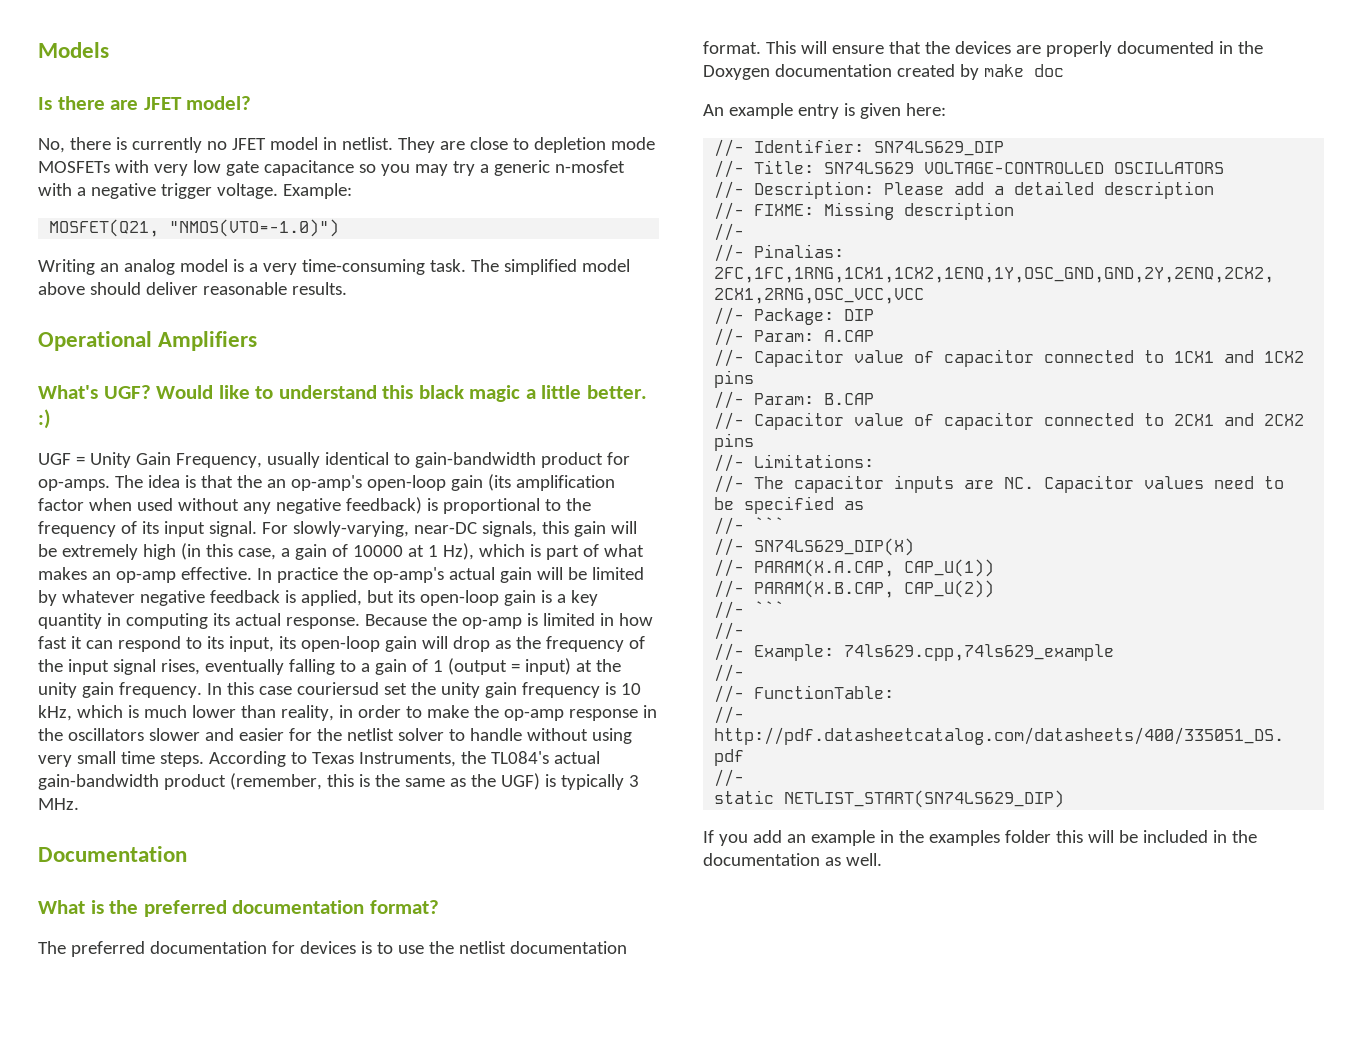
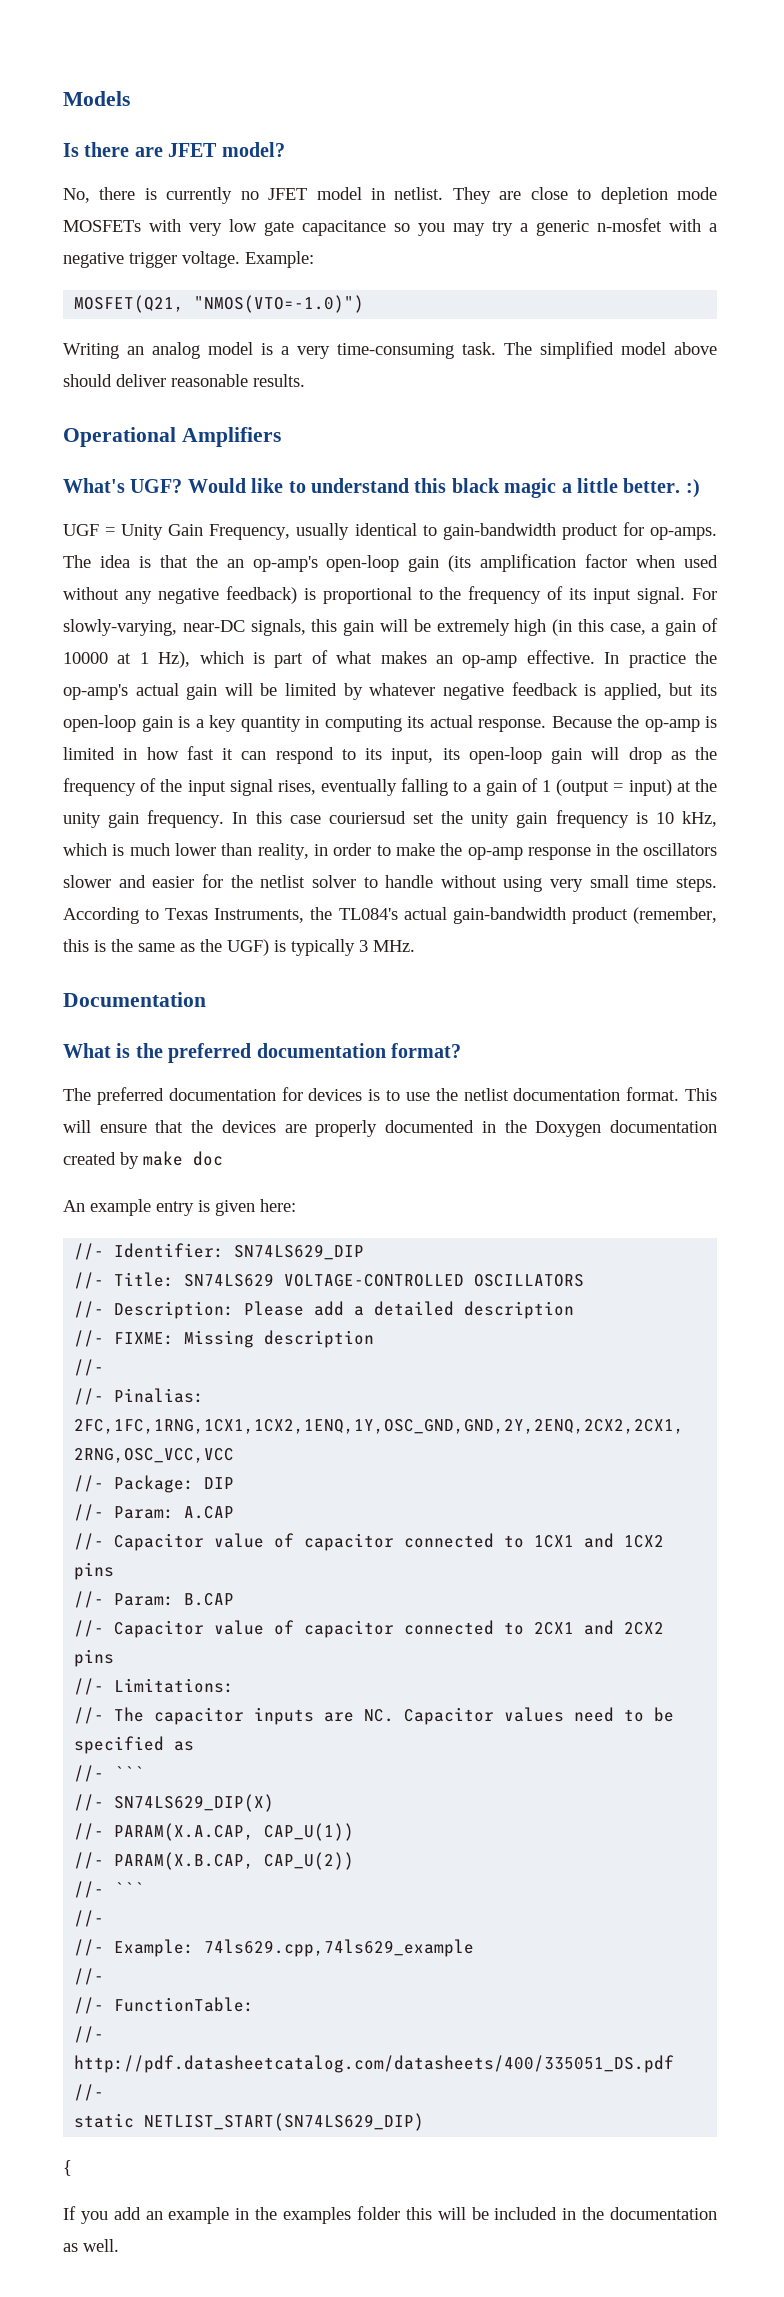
+ {

